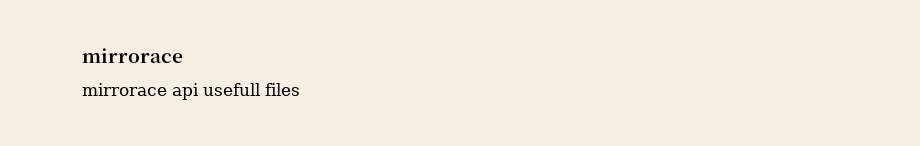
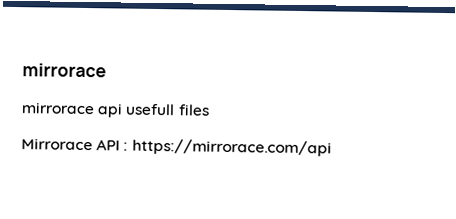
+ Mirrorace API : https://mirrorace.com/api

